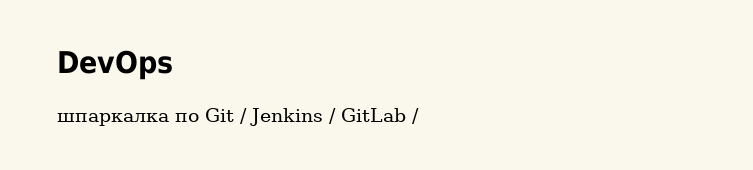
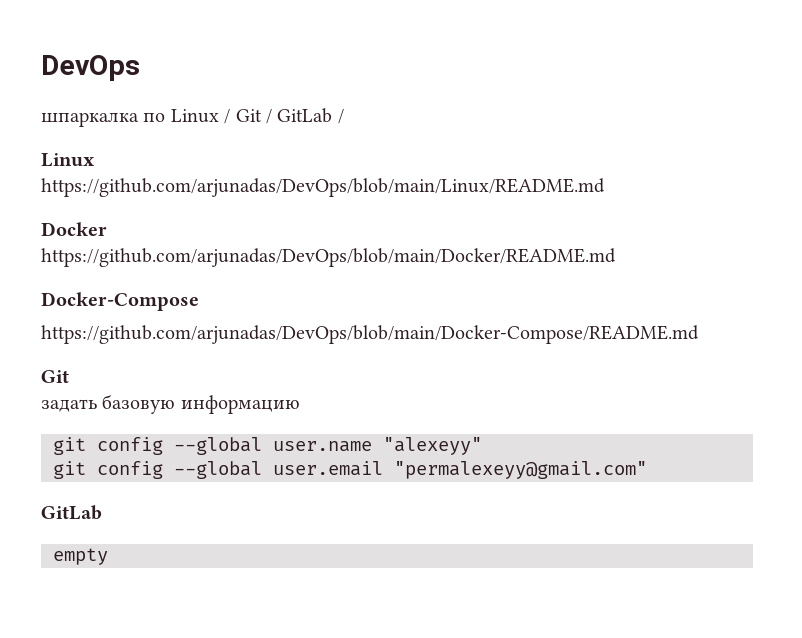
- шпаркалка по Git / Jenkins / GitLab /
+ шпаркалка по Linux / Git / GitLab /
+ Linux
+ https://github.com/arjunadas/DevOps/blob/main/Linux/README.md
+ Docker
+ https://github.com/arjunadas/DevOps/blob/main/Docker/README.md
+ Docker-Compose
+ https://github.com/arjunadas/DevOps/blob/main/Docker-Compose/README.md
+ Git
+ задать базовую информацию
+ git config --global user.name "alexeyy"
+ git config --global user.email "permalexeyy@gmail.com"
+ GitLab
+ empty

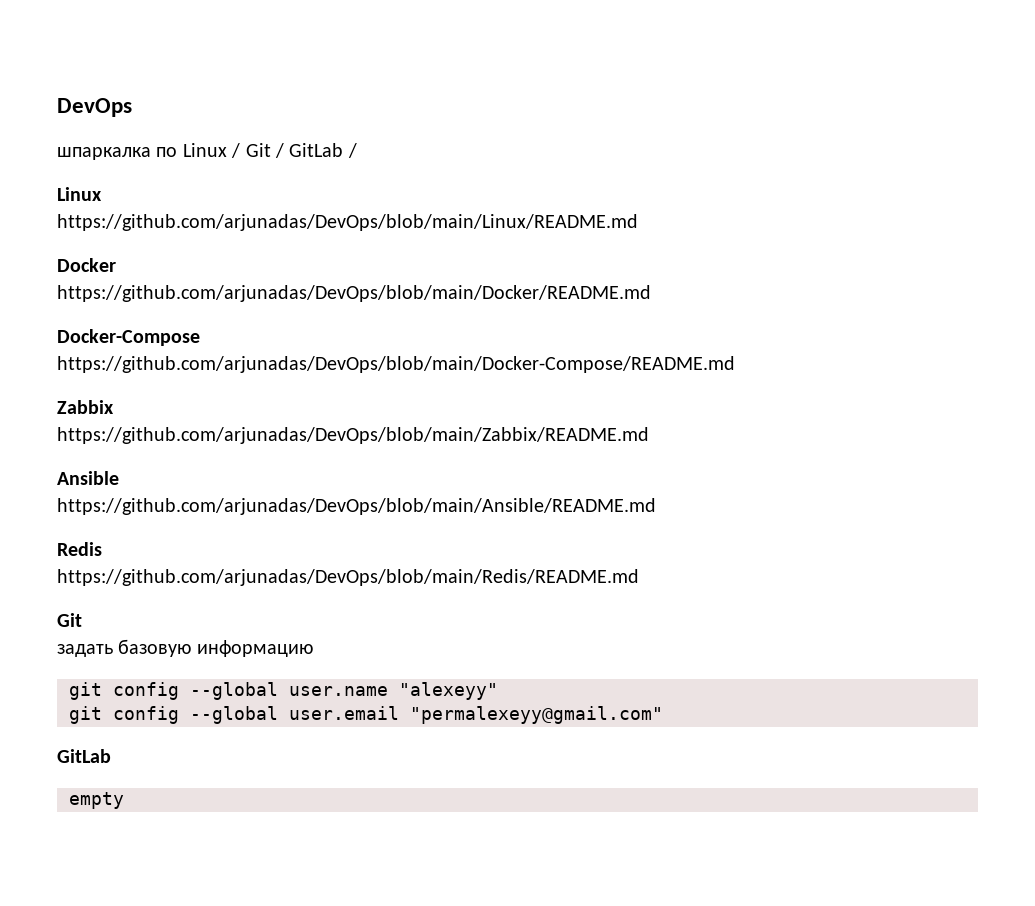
+ Zabbix
+ https://github.com/arjunadas/DevOps/blob/main/Zabbix/README.md
+ Ansible
+ https://github.com/arjunadas/DevOps/blob/main/Ansible/README.md
+ Redis
+ https://github.com/arjunadas/DevOps/blob/main/Redis/README.md

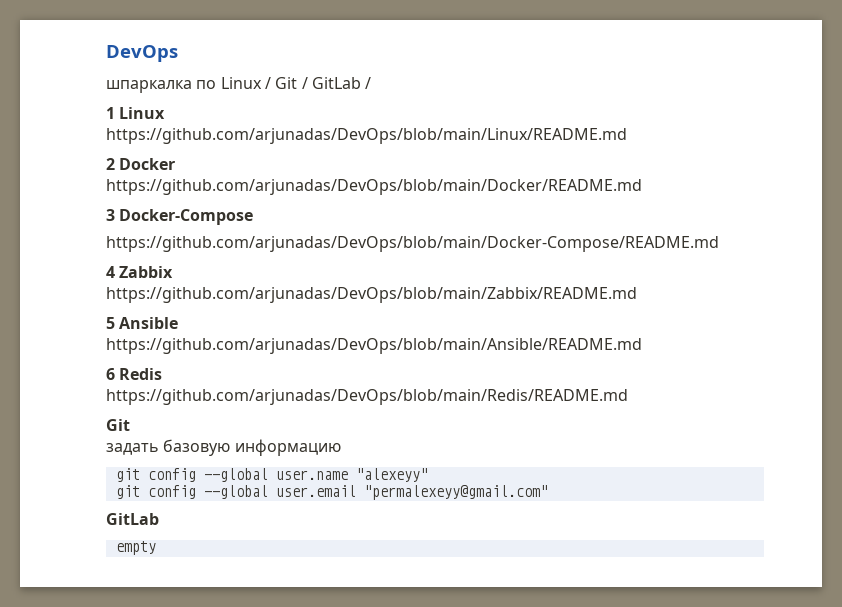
  шпаркалка по Linux / Git / GitLab /
- Linux
+ 1 Linux
- Docker
+ 2 Docker
- Docker-Compose
+ 3 Docker-Compose
- Zabbix
+ 4 Zabbix
- Ansible
+ 5 Ansible
- Redis
+ 6 Redis

